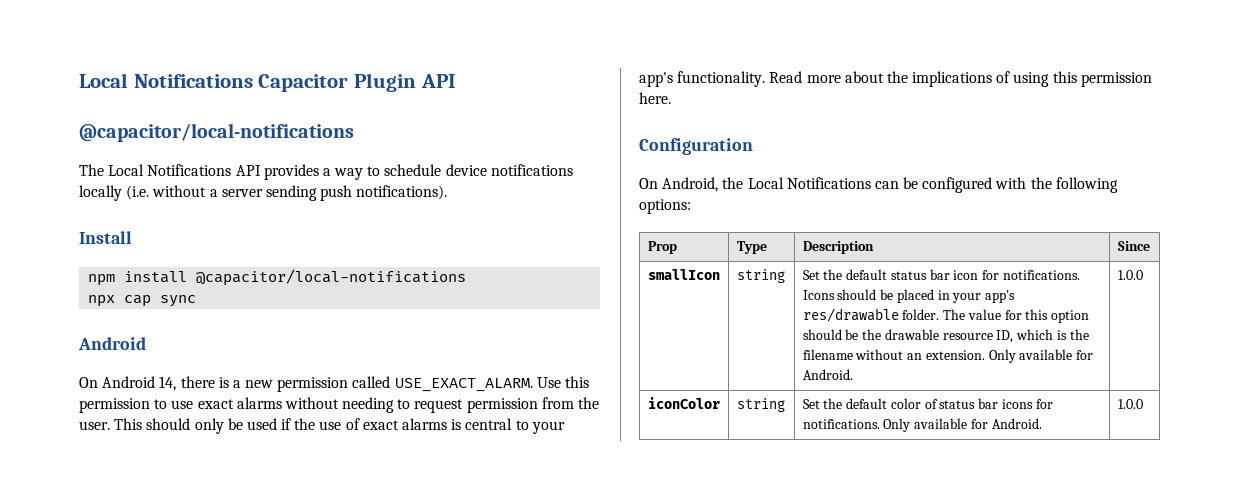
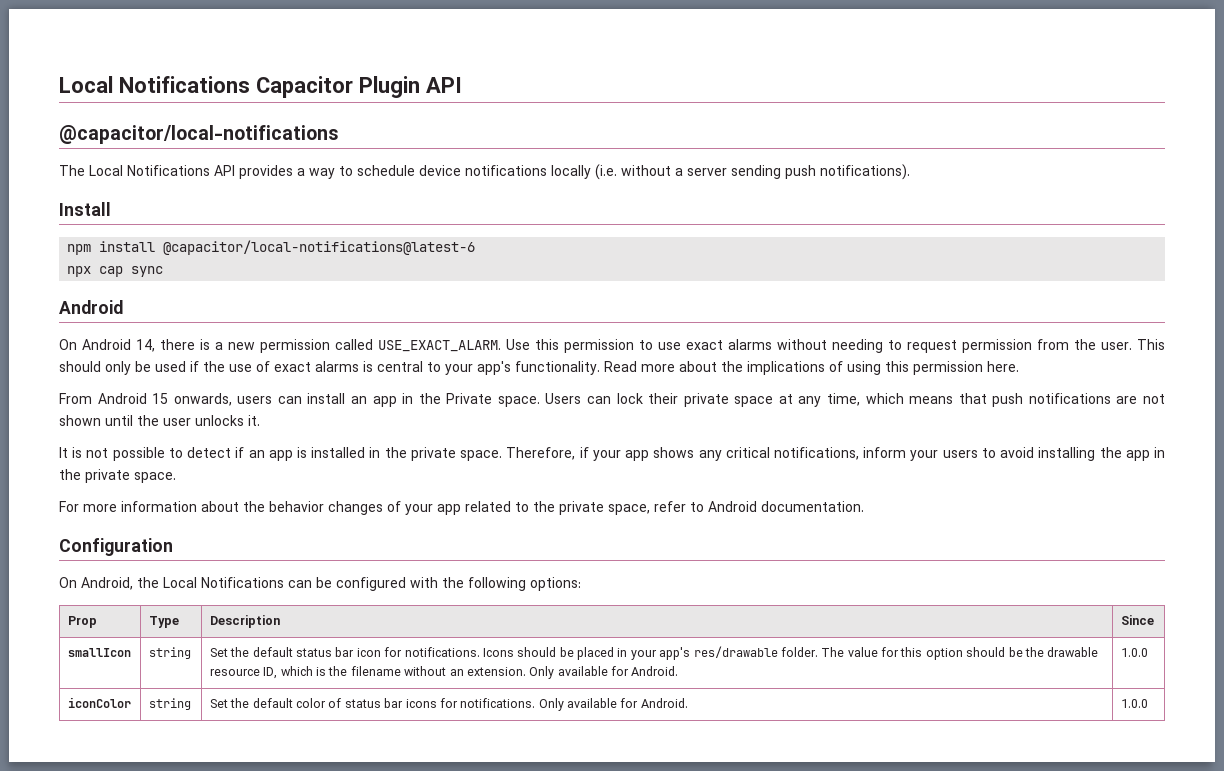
- npm install @capacitor/local-notifications
+ npm install @capacitor/local-notifications@latest-6
+ From Android 15 onwards, users can install an app in the Private space. Users can lock their private space at any time, which means that push notifications are not shown until the user unlocks it.
+ It is not possible to detect if an app is installed in the private space. Therefore, if your app shows any critical notifications, inform your users to avoid installing the app in the private space.
+ For more information about the behavior changes of your app related to the private space, refer to Android documentation.

